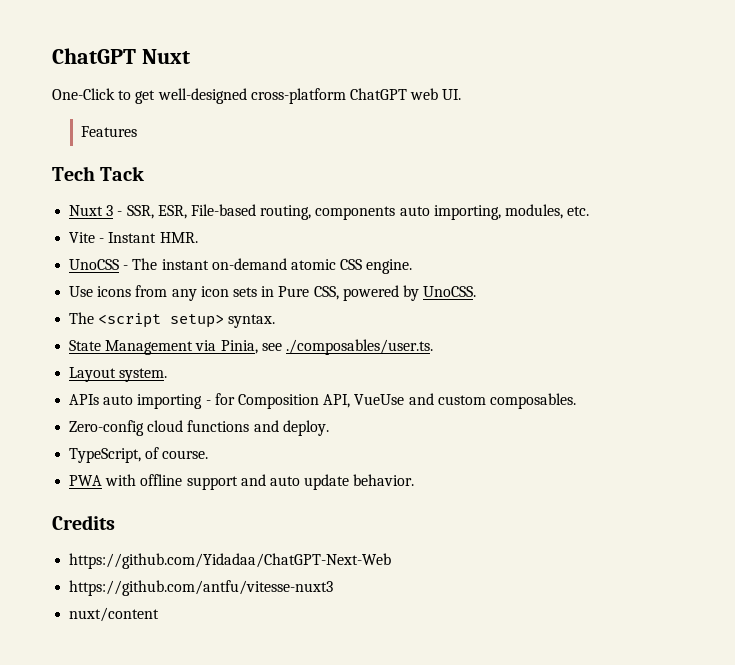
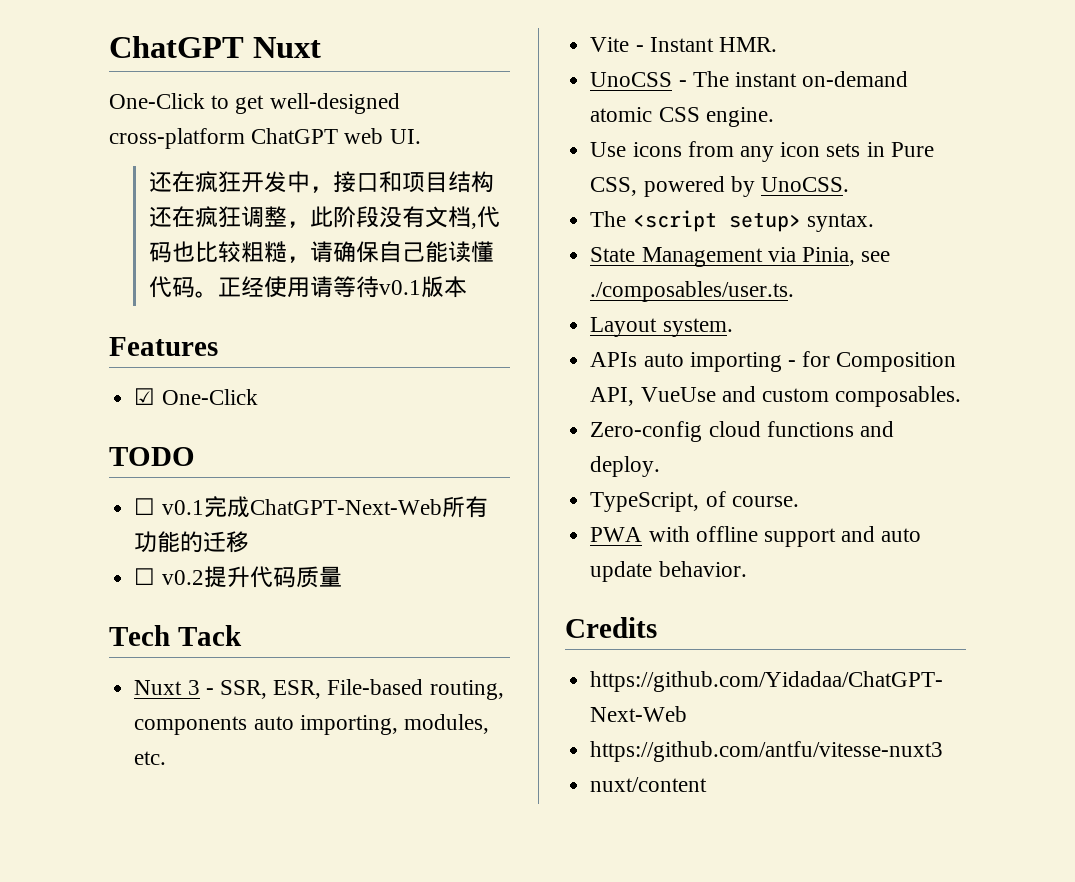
+ 还在疯狂开发中，接口和项目结构还在疯狂调整，此阶段没有文档,代码也比较粗糙，请确保自己能读懂代码。正经使用请等待v0.1版本
  Features
+ ☑ One-Click
+ TODO
+ ☐ v0.1完成ChatGPT-Next-Web所有功能的迁移
+ ☐ v0.2提升代码质量

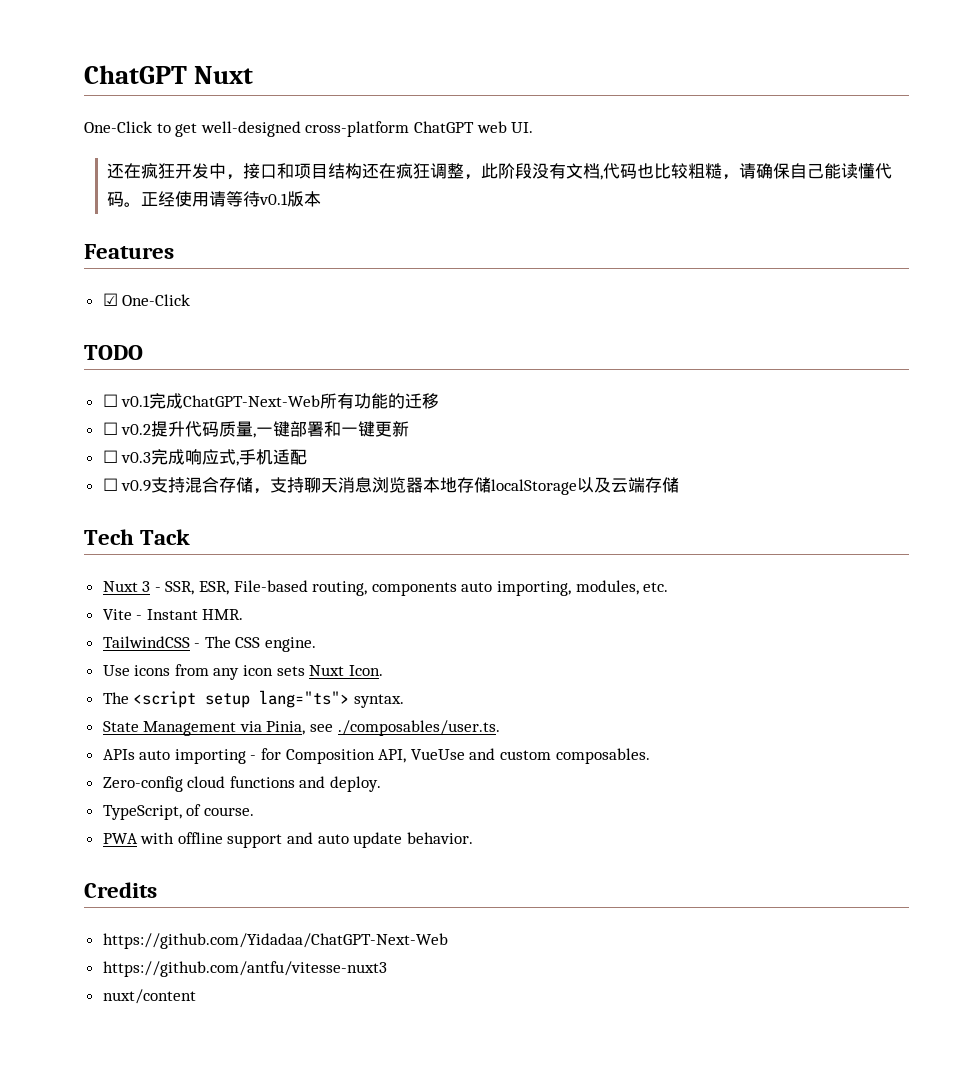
- ☐ v0.2提升代码质量
+ ☐ v0.2提升代码质量,一键部署和一键更新
+ ☐ v0.3完成响应式,手机适配
+ ☐ v0.9支持混合存储，支持聊天消息浏览器本地存储localStorage以及云端存储
- UnoCSS - The instant on-demand atomic CSS engine.
+ TailwindCSS - The CSS engine.
- Use icons from any icon sets in Pure CSS, powered by UnoCSS.
+ Use icons from any icon sets Nuxt Icon.
- The <script setup> syntax.
+ The <script setup lang="ts"> syntax.
- Layout system.

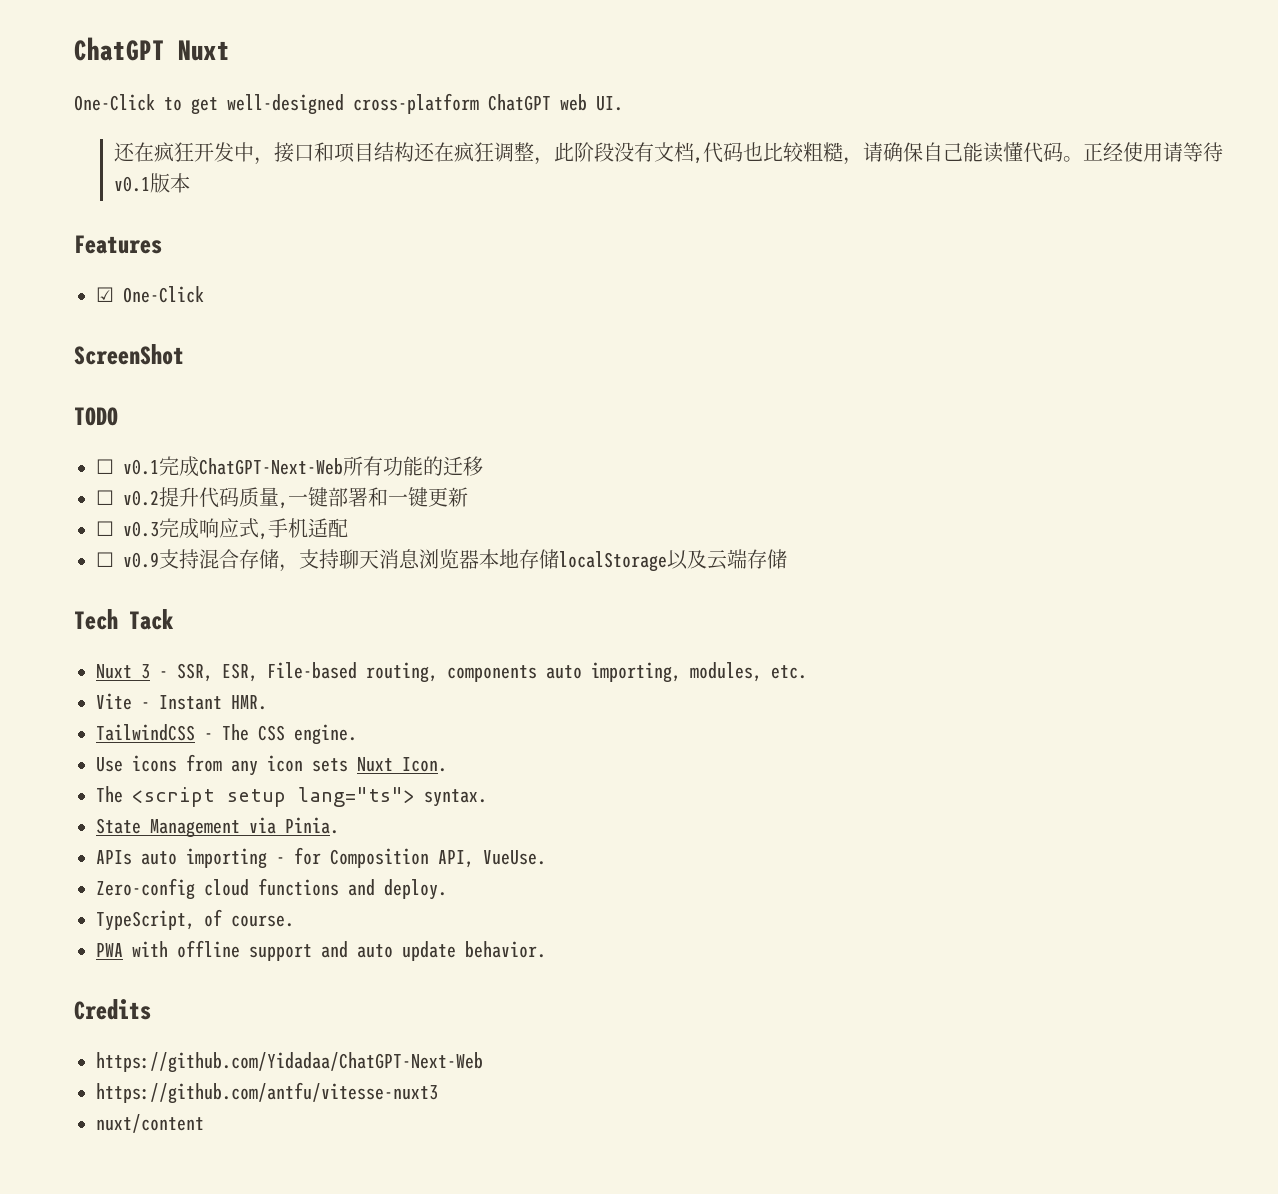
+ ScreenShot
- State Management via Pinia, see ./composables/user.ts.
+ State Management via Pinia.
- APIs auto importing - for Composition API, VueUse and custom composables.
+ APIs auto importing - for Composition API, VueUse.

